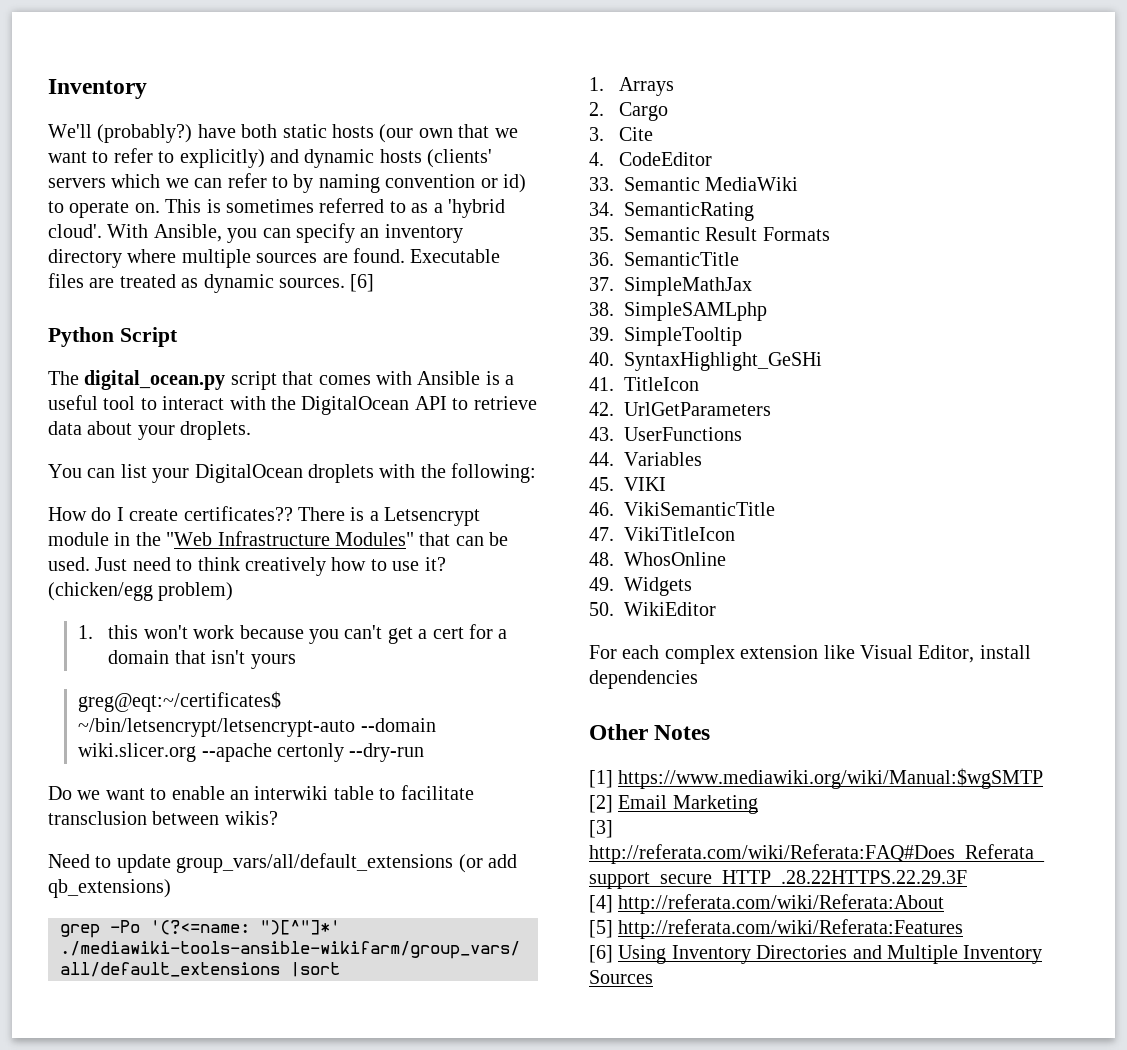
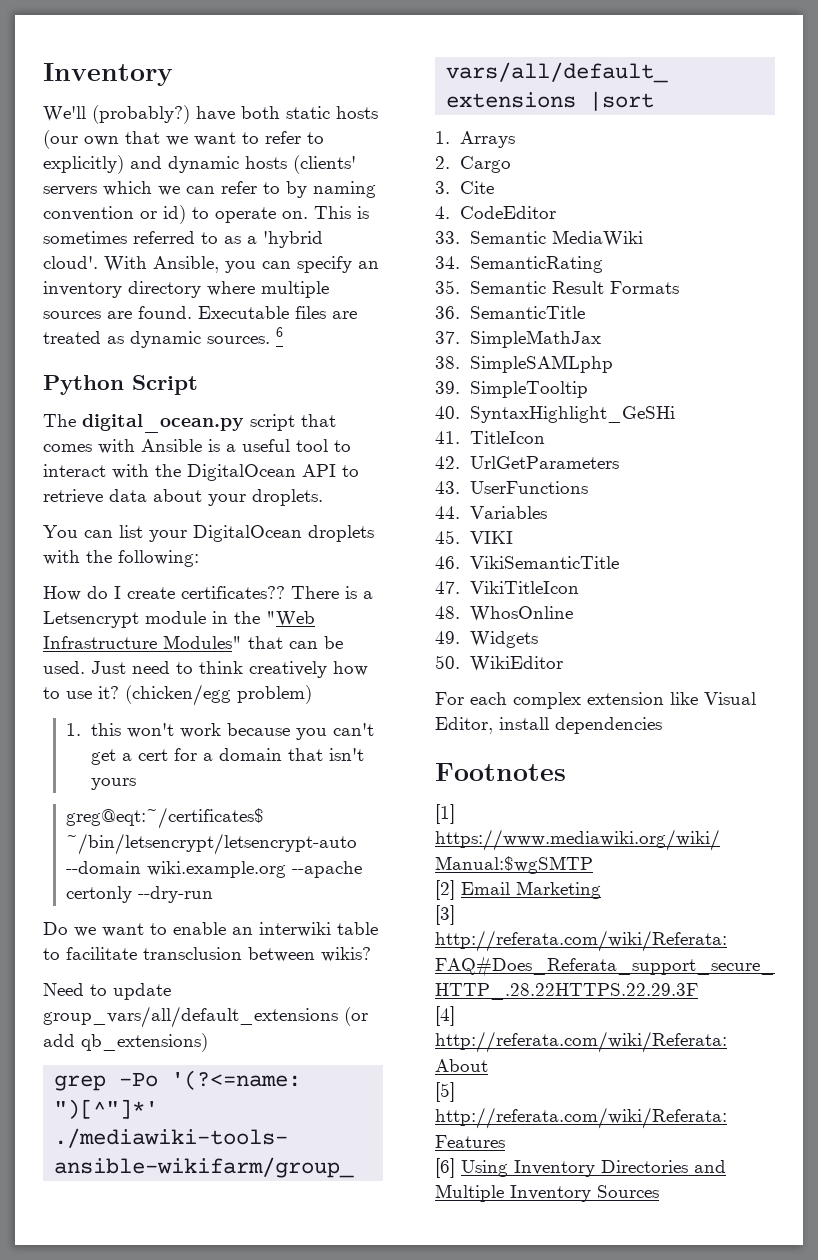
- Executable files are treated as dynamic sources. [6]
+ Executable files are treated as dynamic sources. 6
- greg@eqt:~/certificates$ ~/bin/letsencrypt/letsencrypt-auto --domain wiki.slicer.org --apache certonly --dry-run
+ greg@eqt:~/certificates$ ~/bin/letsencrypt/letsencrypt-auto --domain wiki.example.org --apache certonly --dry-run
- Other Notes
+ Footnotes

